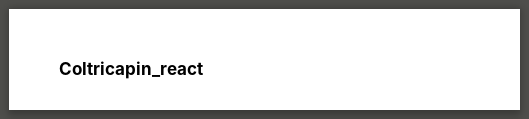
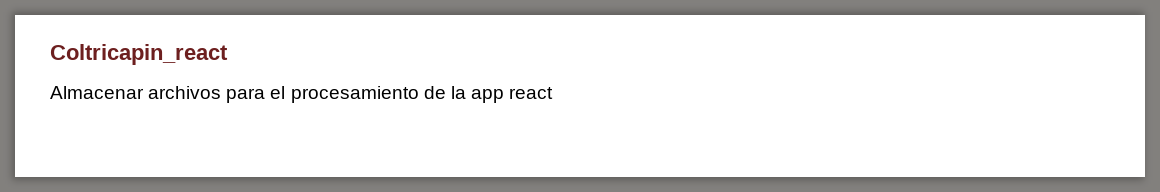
+ Almacenar archivos para el procesamiento de la app react

